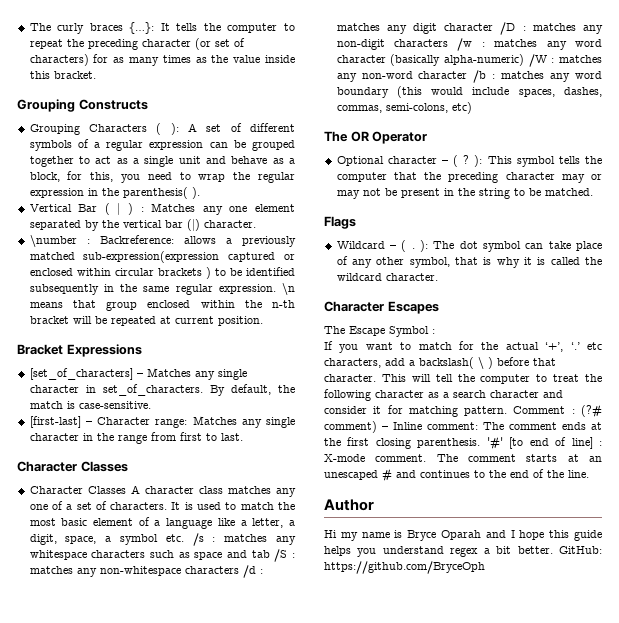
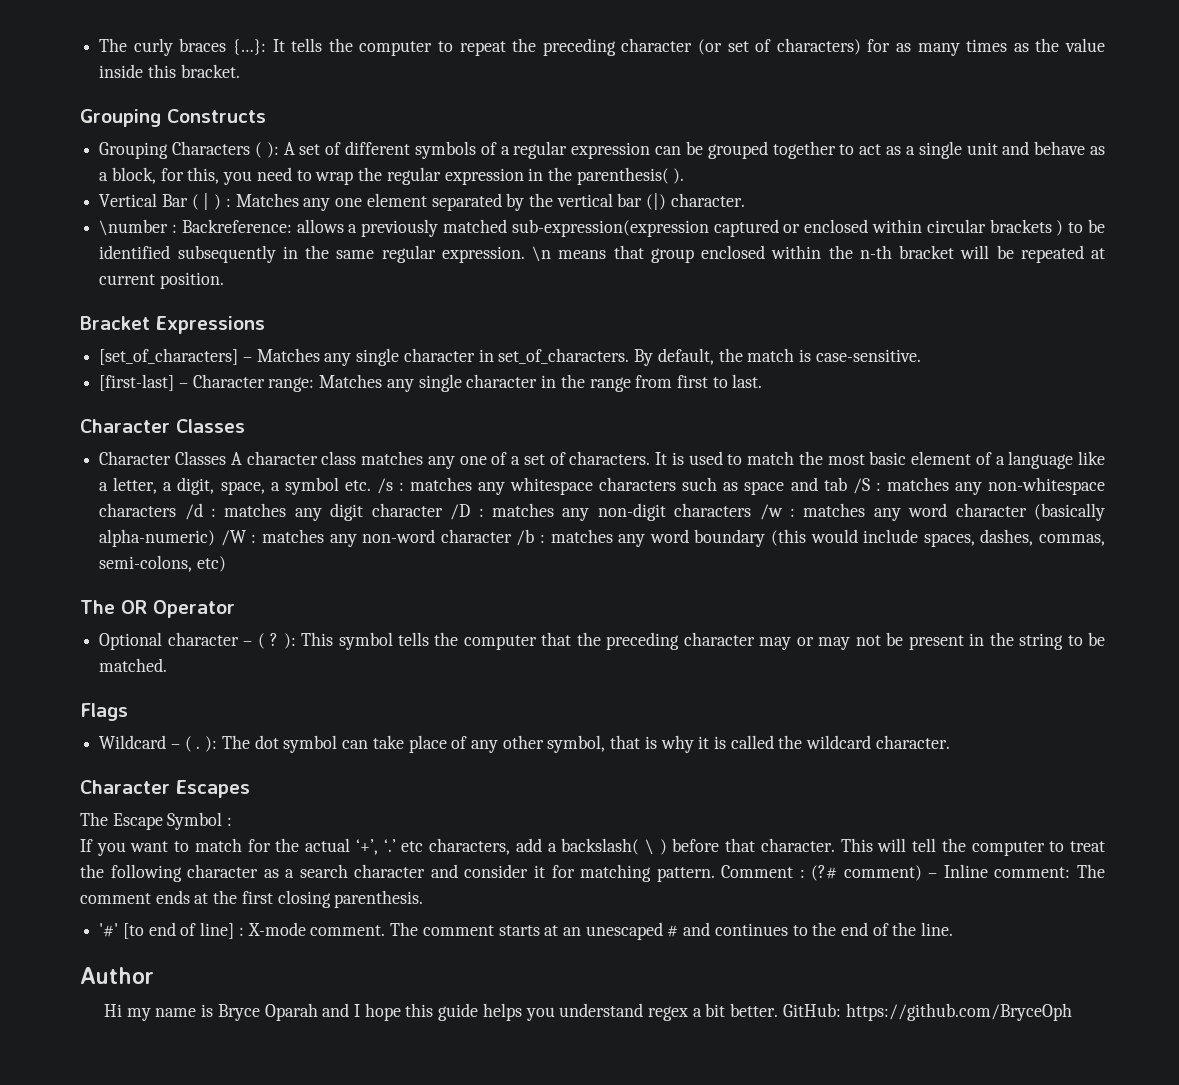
- Comment : (?# comment) – Inline comment: The comment ends at the first closing parenthesis. '#' [to end of line] : X-mode comment.
+ Comment : (?# comment) – Inline comment: The comment ends at the first closing parenthesis.
+ '#' [to end of line] : X-mode comment.

